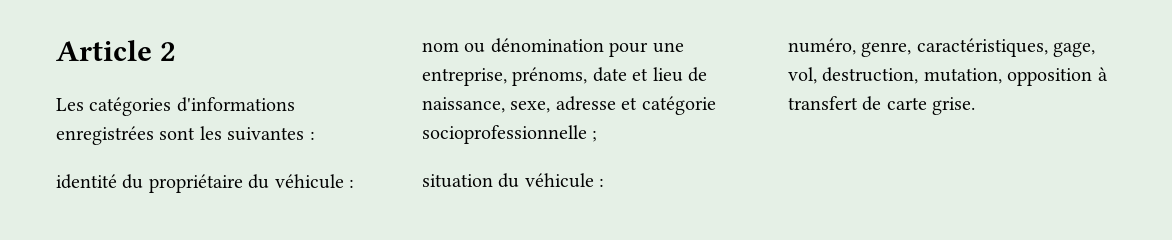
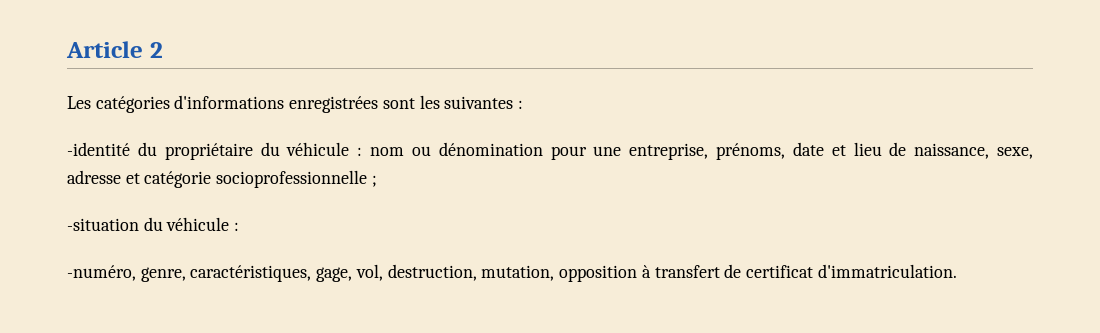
- identité du propriétaire du véhicule : nom ou dénomination pour une entreprise, prénoms, date et lieu de naissance, sexe, adresse et catégorie socioprofessionnelle ;
+ -identité du propriétaire du véhicule : nom ou dénomination pour une entreprise, prénoms, date et lieu de naissance, sexe, adresse et catégorie socioprofessionnelle ;
- situation du véhicule :
+ -situation du véhicule :
- numéro, genre, caractéristiques, gage, vol, destruction, mutation, opposition à transfert de carte grise.
+ -numéro, genre, caractéristiques, gage, vol, destruction, mutation, opposition à transfert de certificat d'immatriculation.

